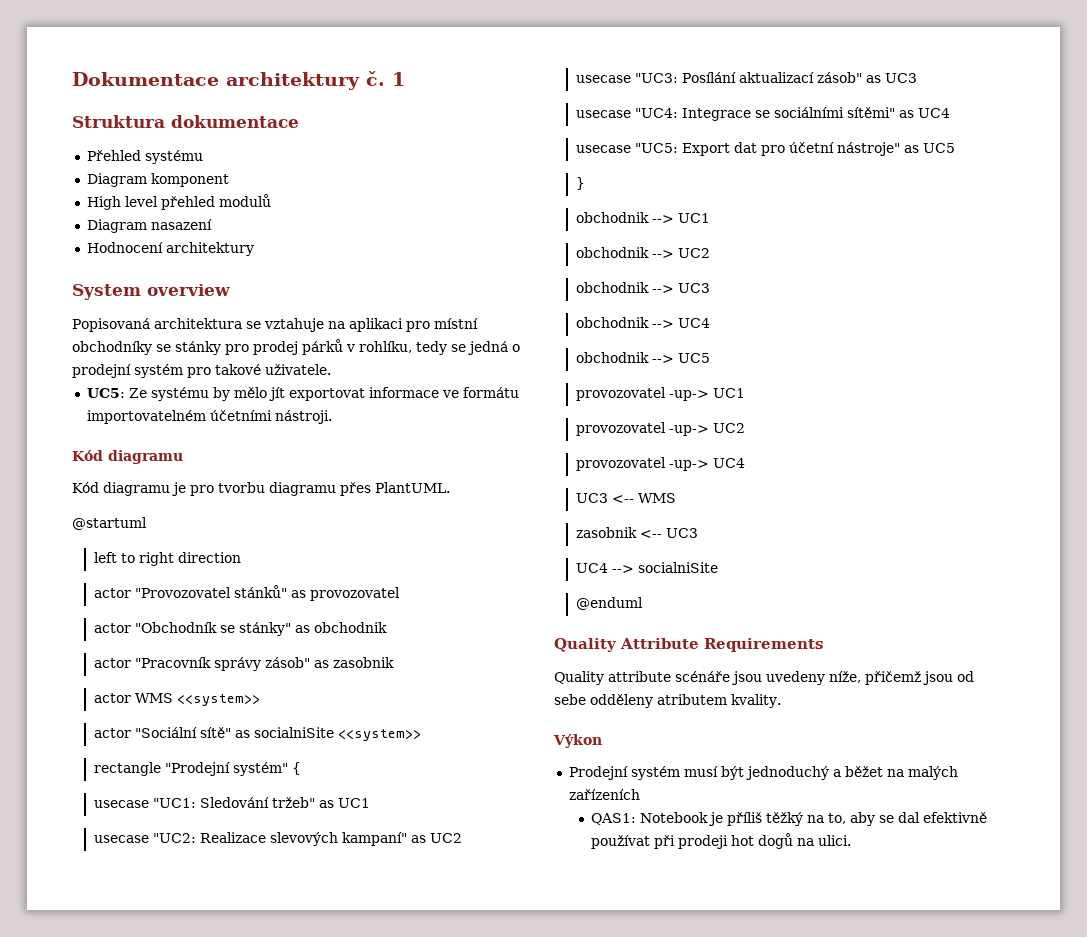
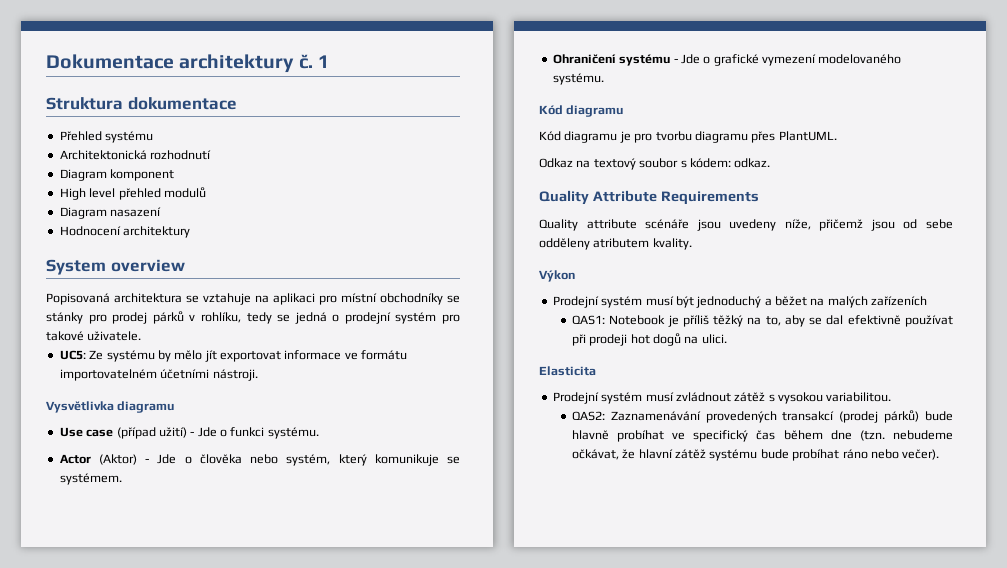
+ Architektonická rozhodnutí
+ Vysvětlivka diagramu
+ Use case (případ užití) - Jde o funkci systému.
+ Actor (Aktor) - Jde o člověka nebo systém, který komunikuje se systémem.
+ Ohraničení systému - Jde o grafické vymezení modelovaného systému.
- @startuml
- left to right direction
- actor "Provozovatel stánků" as provozovatel
- actor "Obchodník se stánky" as obchodnik
- actor "Pracovník správy zásob" as zasobnik
- actor WMS <<system>>
- actor "Sociální sítě" as socialniSite <<system>>
- rectangle "Prodejní systém" {
- usecase "UC1: Sledování tržeb" as UC1
- usecase "UC2: Realizace slevových kampaní" as UC2
- usecase "UC3: Posílání aktualizací zásob" as UC3
- usecase "UC4: Integrace se sociálními sítěmi" as UC4
- usecase "UC5: Export dat pro účetní nástroje" as UC5
- }
- obchodnik --> UC1
- obchodnik --> UC2
- obchodnik --> UC3
- obchodnik --> UC4
- obchodnik --> UC5
- provozovatel -up-> UC1
- provozovatel -up-> UC2
- provozovatel -up-> UC4
- UC3 <-- WMS
- zasobnik <-- UC3
- UC4 --> socialniSite
- @enduml
+ Odkaz na textový soubor s kódem: odkaz.
+ Elasticita
+ Prodejní systém musí zvládnout zátěž s vysokou variabilitou.
+ QAS2: Zaznamenávání provedených transakcí (prodej párků) bude hlavně probíhat ve specifický čas během dne (tzn. nebudeme očkávat, že hlavní zátěž systému bude probíhat ráno nebo večer).

